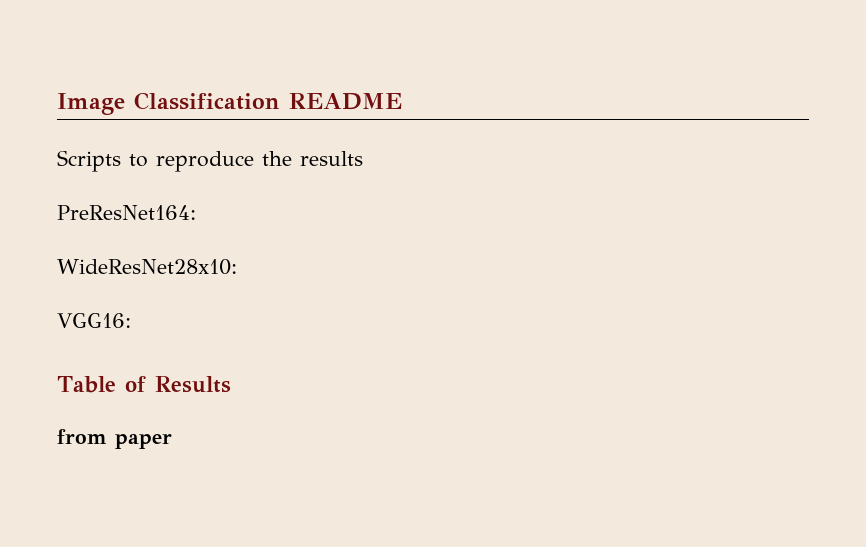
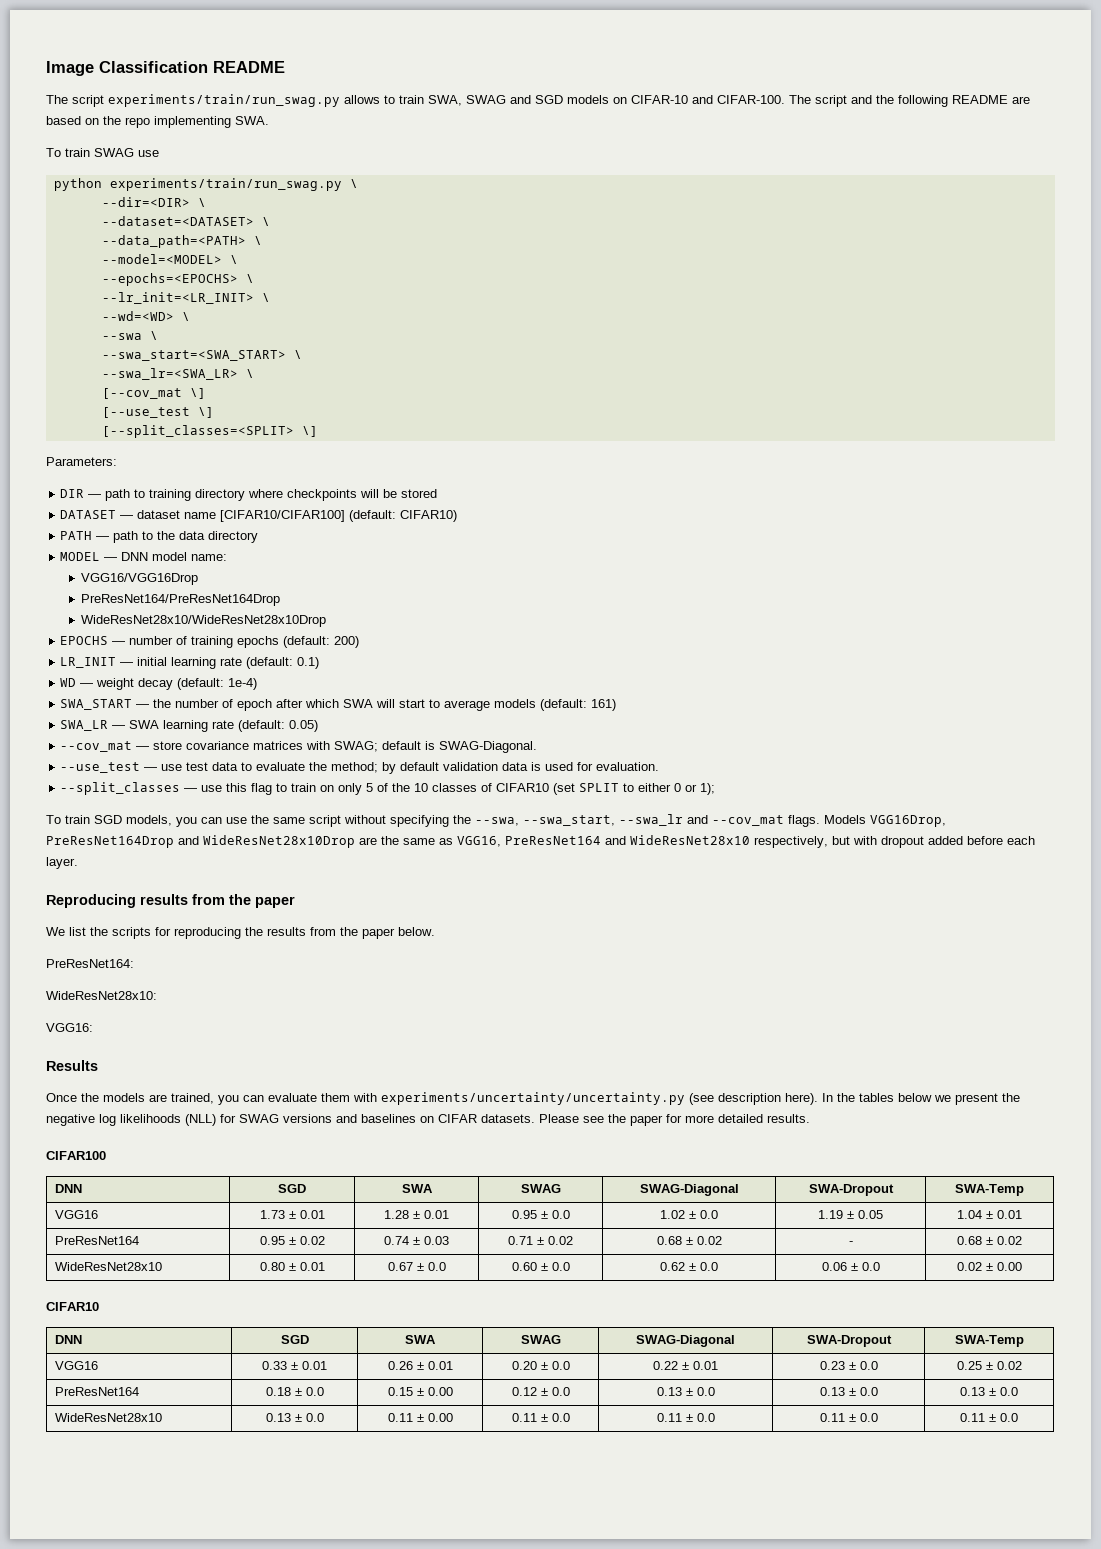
- Scripts to reproduce the results
+ The script experiments/train/run_swag.py allows to train SWA, SWAG and SGD models on CIFAR-10 and CIFAR-100. The script and the following README are based on the repo implementing SWA.
+ To train SWAG use
+ python experiments/train/run_swag.py \
+ --dir=<DIR> \
+ --dataset=<DATASET> \
+ --data_path=<PATH> \
+ --model=<MODEL> \
+ --epochs=<EPOCHS> \
+ --lr_init=<LR_INIT> \
+ --wd=<WD> \
+ --swa \
+ --swa_start=<SWA_START> \
+ --swa_lr=<SWA_LR> \
+ [--cov_mat \]
+ [--use_test \]
+ [--split_classes=<SPLIT> \]
+ Parameters:
+ DIR — path to training directory where checkpoints will be stored
+ DATASET — dataset name [CIFAR10/CIFAR100] (default: CIFAR10)
+ PATH — path to the data directory
+ MODEL — DNN model name:
+ VGG16/VGG16Drop
+ PreResNet164/PreResNet164Drop
+ WideResNet28x10/WideResNet28x10Drop
+ EPOCHS — number of training epochs (default: 200)
+ LR_INIT — initial learning rate (default: 0.1)
+ WD — weight decay (default: 1e-4)
+ SWA_START — the number of epoch after which SWA will start to average models (default: 161)
+ SWA_LR — SWA learning rate (default: 0.05)
+ --cov_mat — store covariance matrices with SWAG; default is SWAG-Diagonal.
+ --use_test — use test data to evaluate the method; by default validation data is used for evaluation.
+ --split_classes — use this flag to train on only 5 of the 10 classes of CIFAR10 (set SPLIT to either 0 or 1);
+ To train SGD models, you can use the same script without specifying the --swa, --swa_start, --swa_lr and --cov_mat flags. Models VGG16Drop, PreResNet164Drop and WideResNet28x10Drop are the same as VGG16, PreResNet164 and WideResNet28x10 respectively, but with dropout added before each layer.
+ Reproducing results from the paper
+ We list the scripts for reproducing the results from the paper below.
- Table of Results
+ Results
- from paper
+ Once the models are trained, you can evaluate them with experiments/uncertainty/uncertainty.py (see description here). In the tables below we present the negative log likelihoods (NLL) for SWAG versions and baselines on CIFAR datasets. Please see the paper for more detailed results.
+ CIFAR100
+ DNN | SGD | SWA | SWAG | SWAG-Diagonal | SWA-Dropout | SWA-Temp
+ VGG16 | 1.73 ± 0.01 | 1.28 ± 0.01 | 0.95 ± 0.0 | 1.02 ± 0.0 | 1.19 ± 0.05 | 1.04 ± 0.01
+ PreResNet164 | 0.95 ± 0.02 | 0.74 ± 0.03 | 0.71 ± 0.02 | 0.68 ± 0.02 | - | 0.68 ± 0.02
+ WideResNet28x10 | 0.80 ± 0.01 | 0.67 ± 0.0 | 0.60 ± 0.0 | 0.62 ± 0.0 | 0.06 ± 0.0 | 0.02 ± 0.00
+ CIFAR10
+ DNN | SGD | SWA | SWAG | SWAG-Diagonal | SWA-Dropout | SWA-Temp
+ VGG16 | 0.33 ± 0.01 | 0.26 ± 0.01 | 0.20 ± 0.0 | 0.22 ± 0.01 | 0.23 ± 0.0 | 0.25 ± 0.02
+ PreResNet164 | 0.18 ± 0.0 | 0.15 ± 0.00 | 0.12 ± 0.0 | 0.13 ± 0.0 | 0.13 ± 0.0 | 0.13 ± 0.0
+ WideResNet28x10 | 0.13 ± 0.0 | 0.11 ± 0.00 | 0.11 ± 0.0 | 0.11 ± 0.0 | 0.11 ± 0.0 | 0.11 ± 0.0

